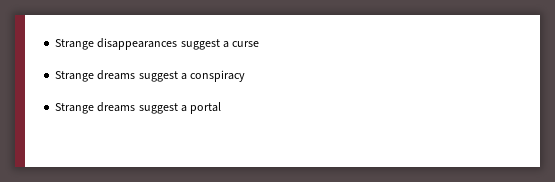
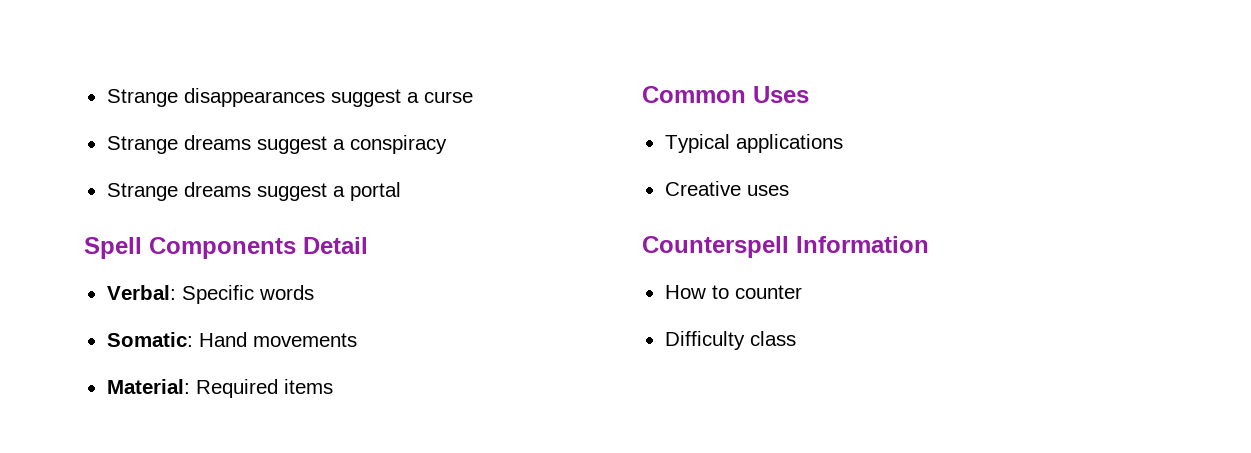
+ Spell Components Detail
+ Verbal: Specific words
+ Somatic: Hand movements
+ Material: Required items
+ Common Uses
+ Typical applications
+ Creative uses
+ Counterspell Information
+ How to counter
+ Difficulty class

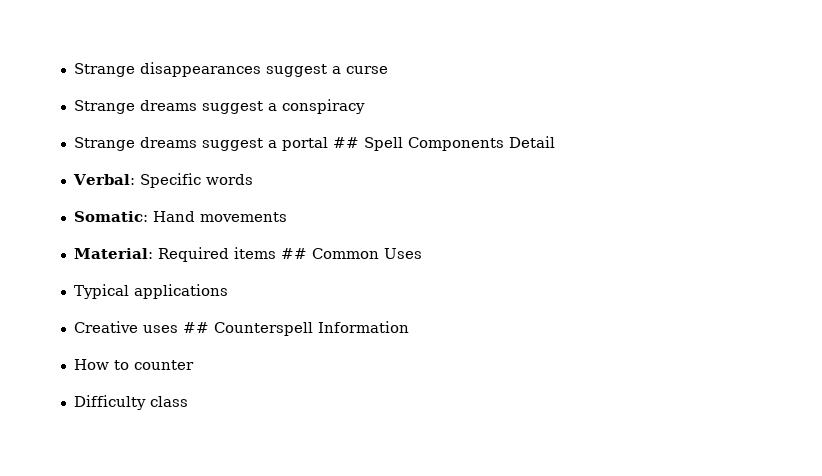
- Strange dreams suggest a portal
- Spell Components Detail
+ Strange dreams suggest a portal ## Spell Components Detail
- Material: Required items
- Common Uses
+ Material: Required items ## Common Uses
- Creative uses
- Counterspell Information
+ Creative uses ## Counterspell Information

